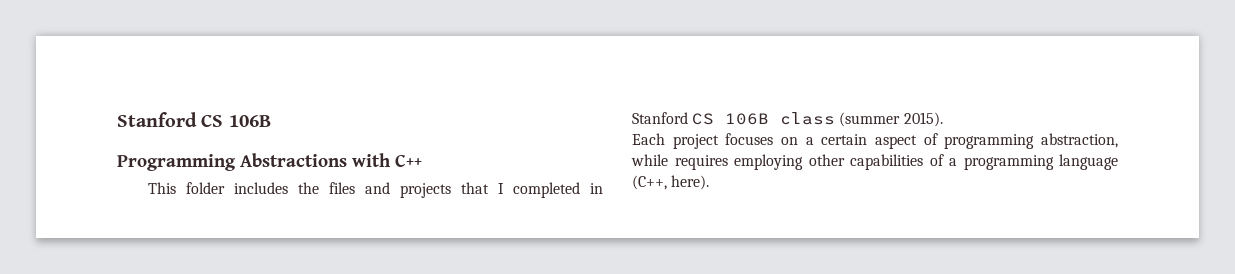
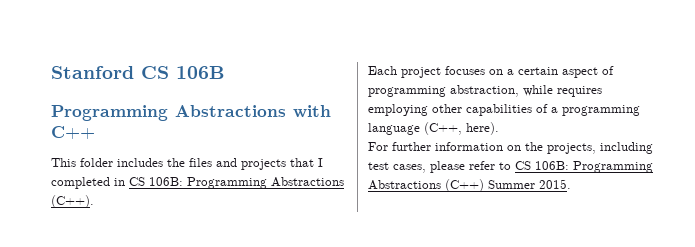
- This folder includes the files and projects that I completed in Stanford CS 106B class (summer 2015).
+ This folder includes the files and projects that I completed in CS 106B: Programming Abstractions (C++).
+ For further information on the projects, including test cases, please refer to CS 106B: Programming Abstractions (C++) Summer 2015.

